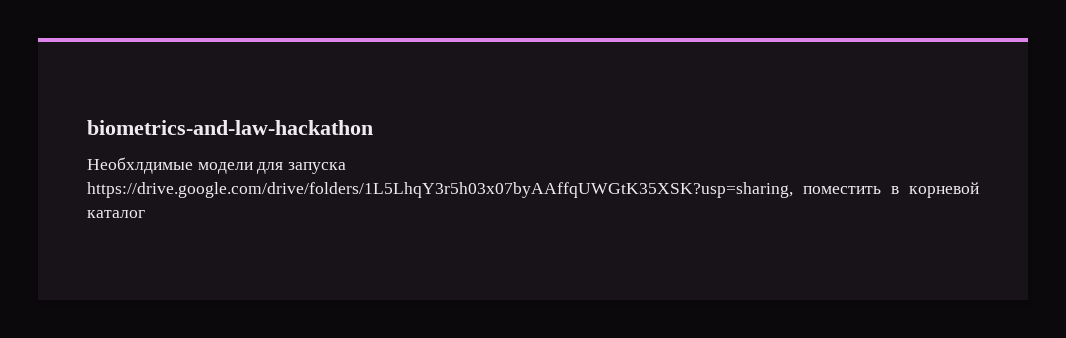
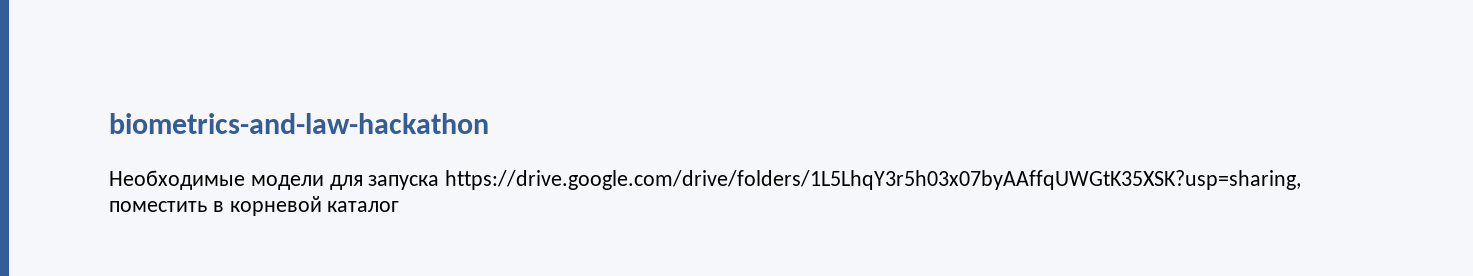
- Необхлдимые модели для запуска https://drive.google.com/drive/folders/1L5LhqY3r5h03x07byAAffqUWGtK35XSK?usp=sharing, поместить в корневой каталог
+ Необходимые модели для запуска https://drive.google.com/drive/folders/1L5LhqY3r5h03x07byAAffqUWGtK35XSK?usp=sharing, поместить в корневой каталог

